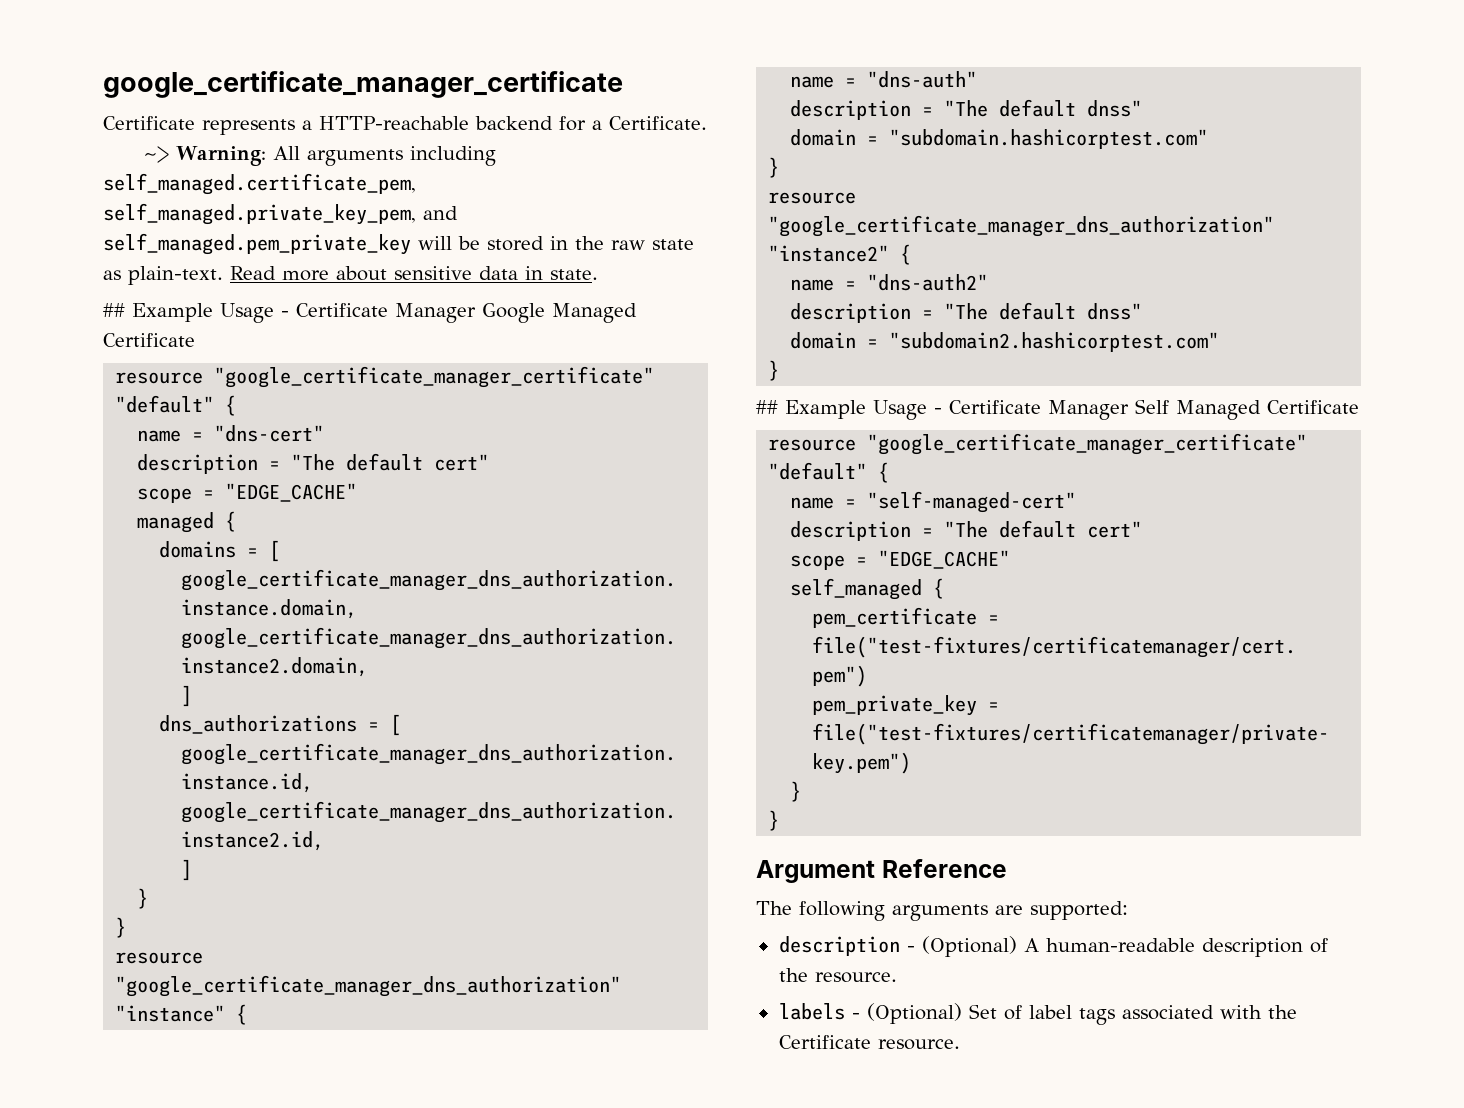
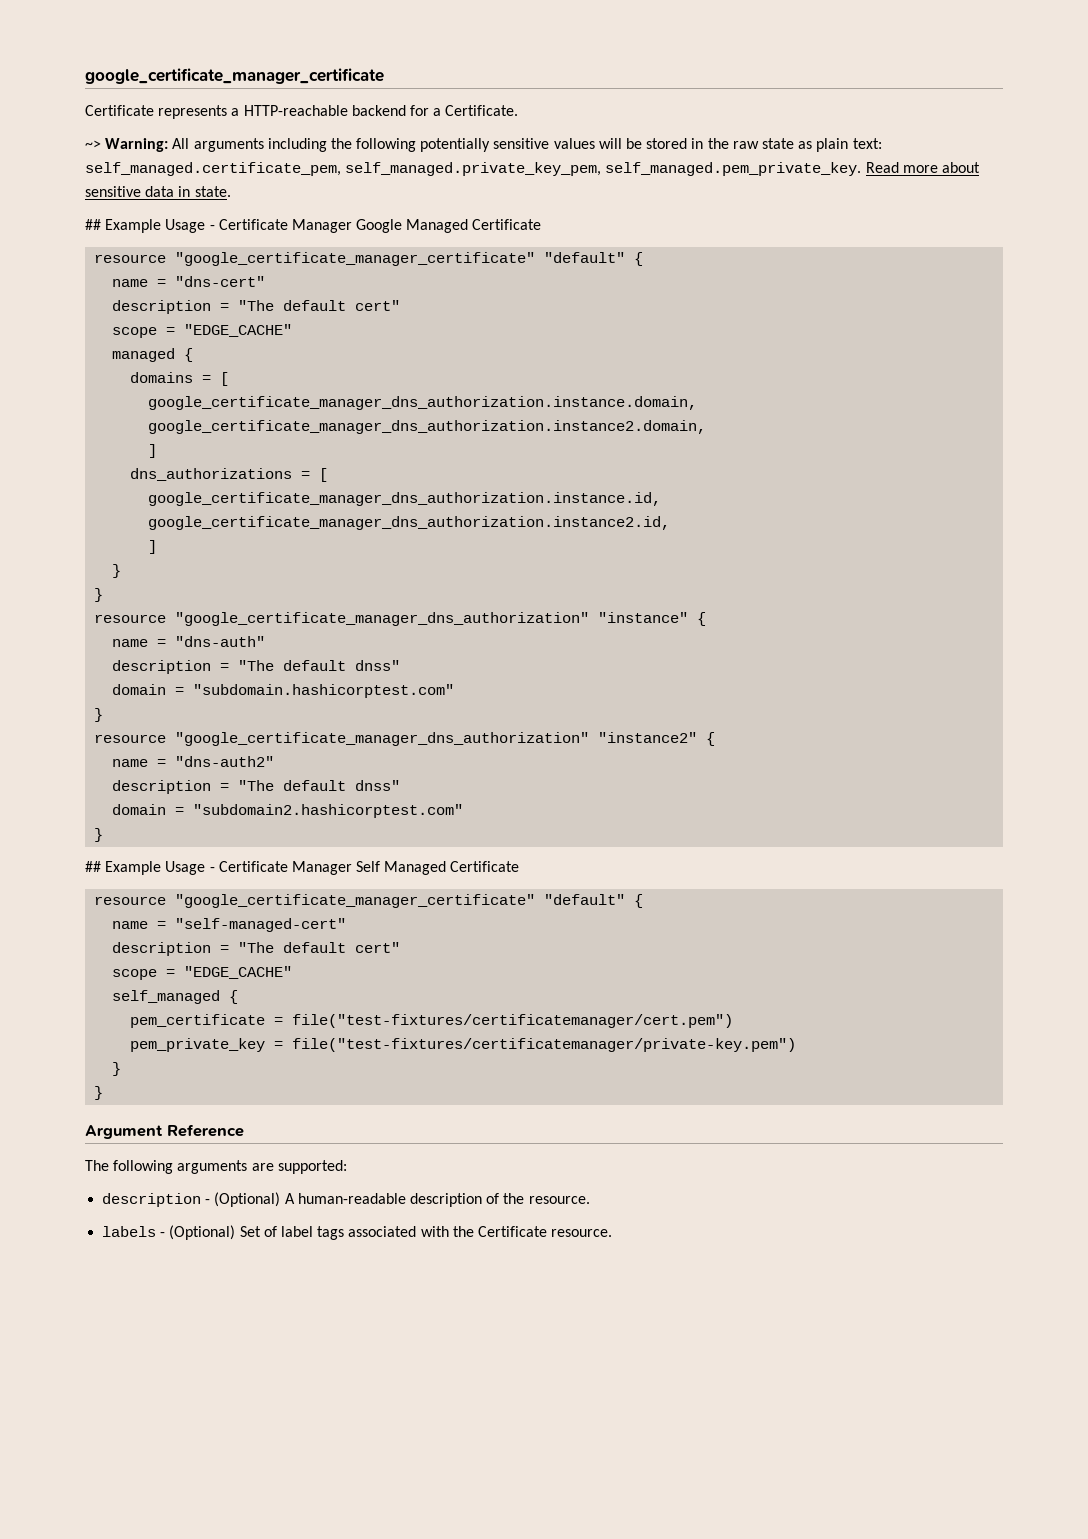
- ~> Warning: All arguments including self_managed.certificate_pem, self_managed.private_key_pem, and self_managed.pem_private_key will be stored in the raw state as plain-text. Read more about sensitive data in state.
+ ~> Warning: All arguments including the following potentially sensitive values will be stored in the raw state as plain text: self_managed.certificate_pem, self_managed.private_key_pem, self_managed.pem_private_key. Read more about sensitive data in state.

